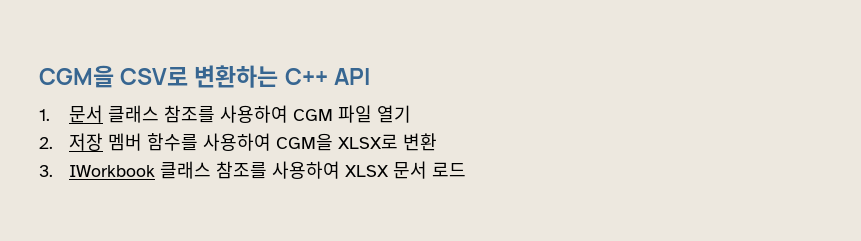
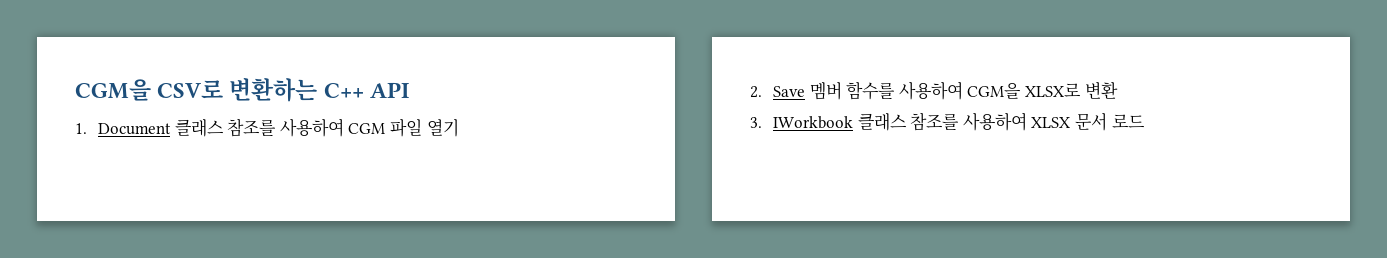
- 1. 문서 클래스 참조를 사용하여 CGM 파일 열기
+ 1. Document 클래스 참조를 사용하여 CGM 파일 열기
- 2. 저장 멤버 함수를 사용하여 CGM을 XLSX로 변환
+ 2. Save 멤버 함수를 사용하여 CGM을 XLSX로 변환

